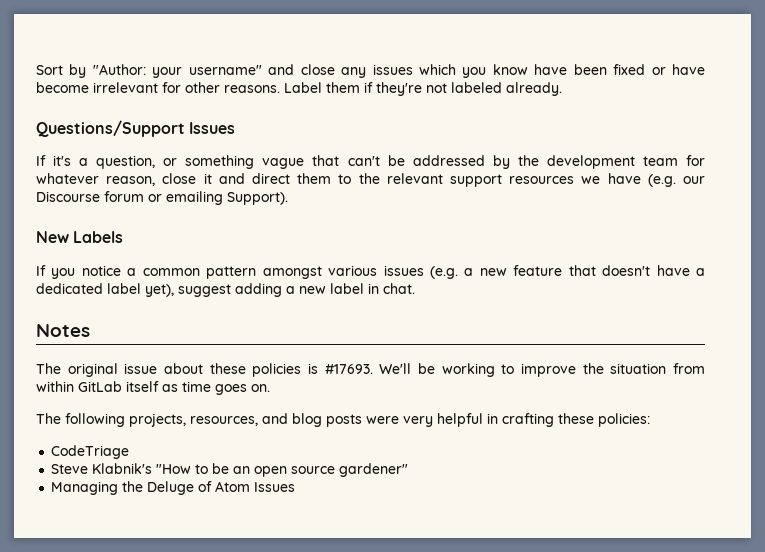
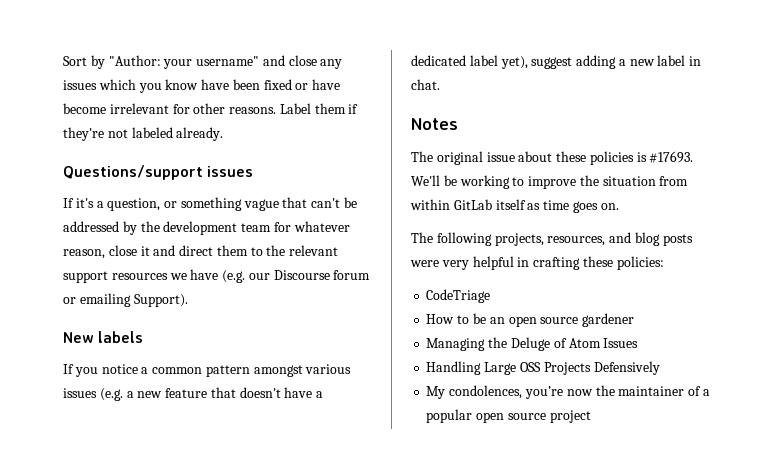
- Questions/Support Issues
+ Questions/support issues
- New Labels
+ New labels
- Steve Klabnik's "How to be an open source gardener"
+ How to be an open source gardener
+ Handling Large OSS Projects Defensively
+ My condolences, you’re now the maintainer of a popular open source project

